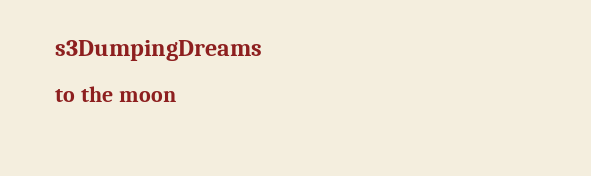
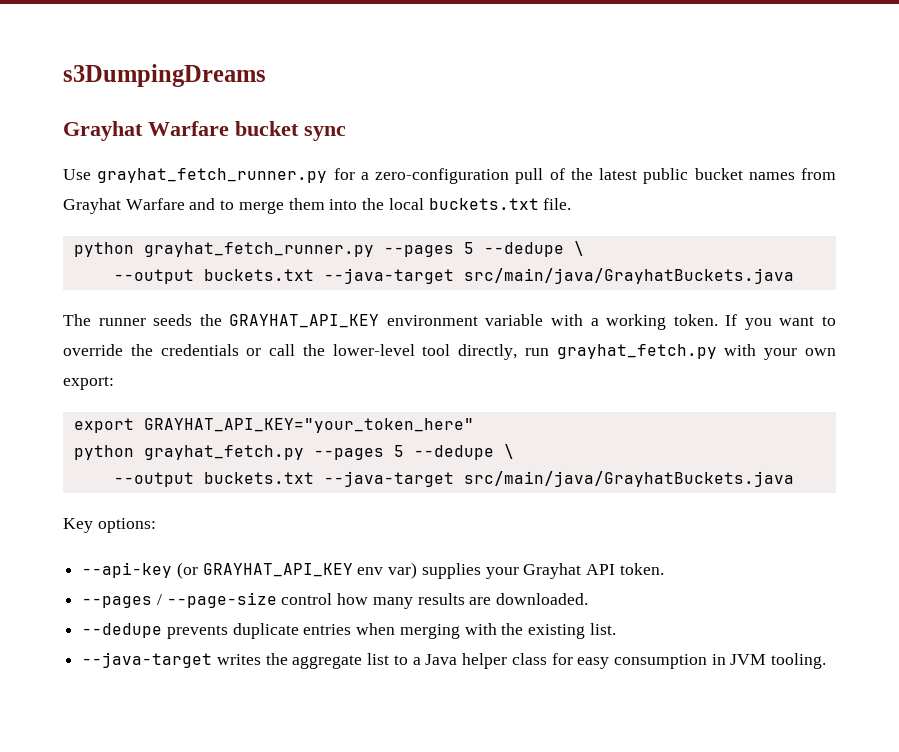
- to the moon
+ Grayhat Warfare bucket sync
+ Use grayhat_fetch_runner.py for a zero-configuration pull of the latest public bucket names from Grayhat Warfare and to merge them into the local buckets.txt file.
+ python grayhat_fetch_runner.py --pages 5 --dedupe \
+ --output buckets.txt --java-target src/main/java/GrayhatBuckets.java
+ The runner seeds the GRAYHAT_API_KEY environment variable with a working token. If you want to override the credentials or call the lower-level tool directly, run grayhat_fetch.py with your own export:
+ export GRAYHAT_API_KEY="your_token_here"
+ python grayhat_fetch.py --pages 5 --dedupe \
+ --output buckets.txt --java-target src/main/java/GrayhatBuckets.java
+ Key options:
+ --api-key (or GRAYHAT_API_KEY env var) supplies your Grayhat API token.
+ --pages / --page-size control how many results are downloaded.
+ --dedupe prevents duplicate entries when merging with the existing list.
+ --java-target writes the aggregate list to a Java helper class for easy consumption in JVM tooling.

